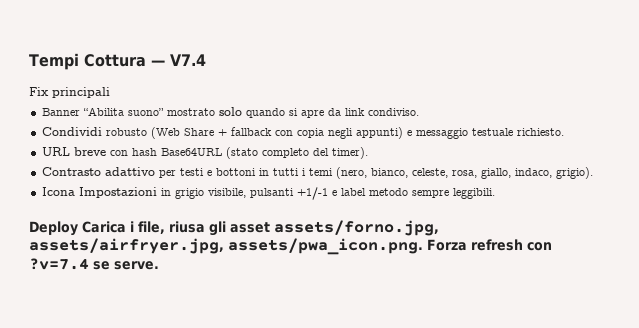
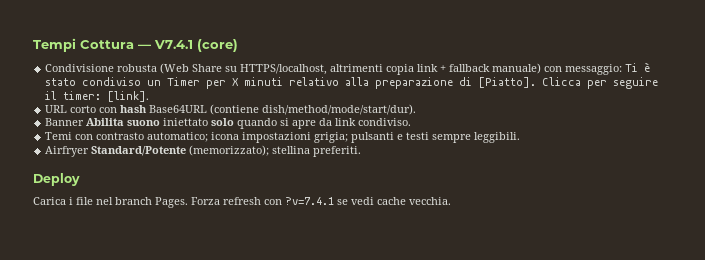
- Tempi Cottura — V7.4
- Fix principali
- Banner “Abilita suono” mostrato solo quando si apre da link condiviso.
+ Tempi Cottura — V7.4.1 (core)
+ Condivisione robusta (Web Share su HTTPS/localhost, altrimenti copia link + fallback manuale) con messaggio: Ti è stato condiviso un Timer per X minuti relativo alla preparazione di [Piatto]. Clicca per seguire il timer: [link].
+ URL corto con hash Base64URL (contiene dish/method/mode/start/dur).
+ Banner Abilita suono iniettato solo quando si apre da link condiviso.
- Condividi robusto (Web Share + fallback con copia negli appunti) e messaggio testuale richiesto.
- URL breve con hash Base64URL (stato completo del timer).
- Contrasto adattivo per testi e bottoni in tutti i temi (nero, bianco, celeste, rosa, giallo, indaco, grigio).
- Icona Impostazioni in grigio visibile, pulsanti +1/-1 e label metodo sempre leggibili.
+ Temi con contrasto automatico; icona impostazioni grigia; pulsanti e testi sempre leggibili.
+ Airfryer Standard/Potente (memorizzato); stellina preferiti.
- Deploy Carica i file, riusa gli asset assets/forno.jpg, assets/airfryer.jpg, assets/pwa_icon.png. Forza refresh con ?v=7.4 se serve.
+ Deploy
+ Carica i file nel branch Pages. Forza refresh con ?v=7.4.1 se vedi cache vecchia.

